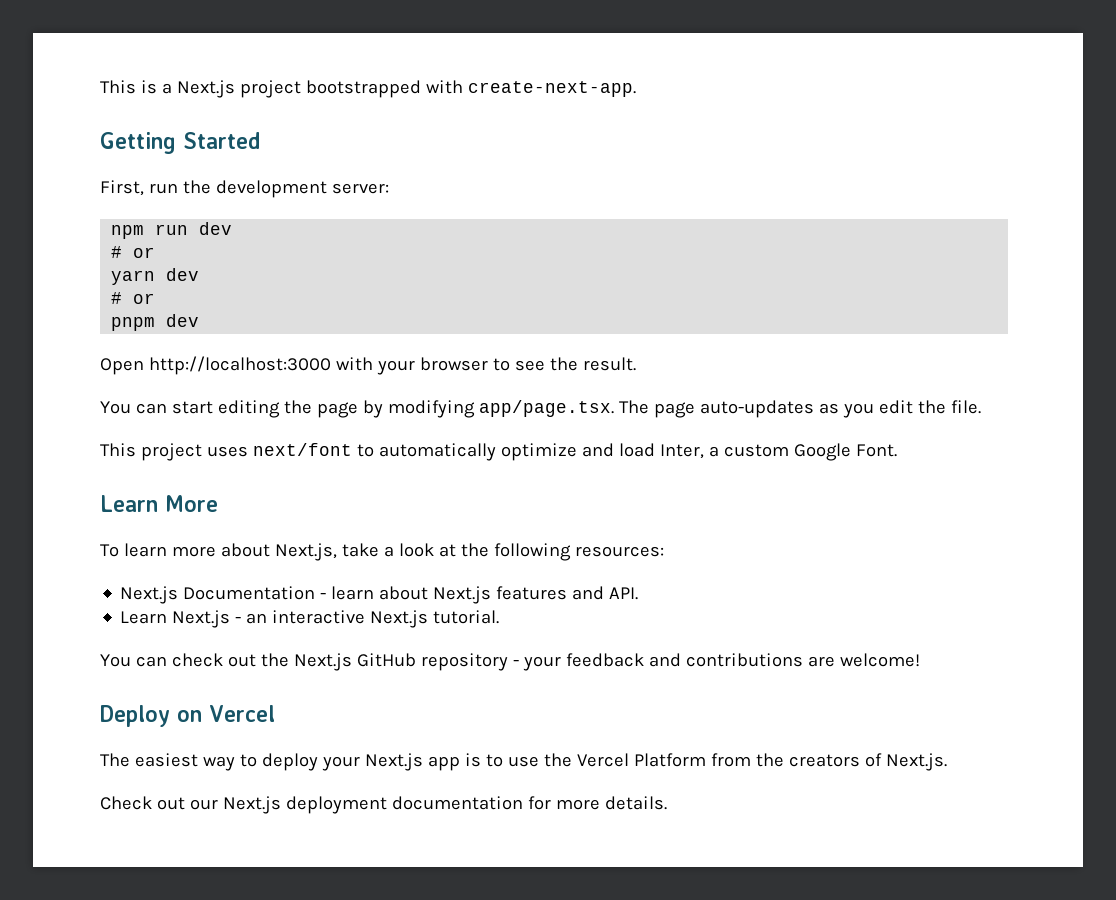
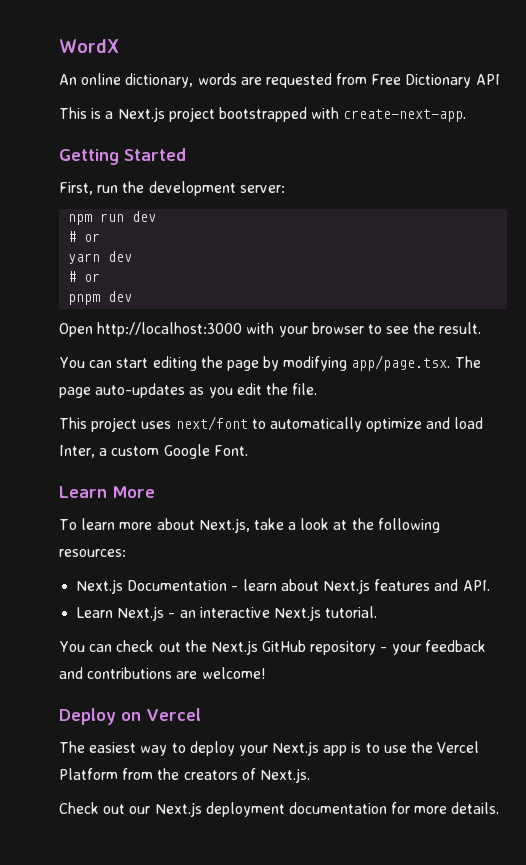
+ WordX
+ An online dictionary, words are requested from Free Dictionary API

